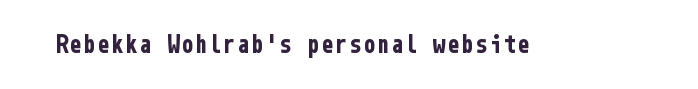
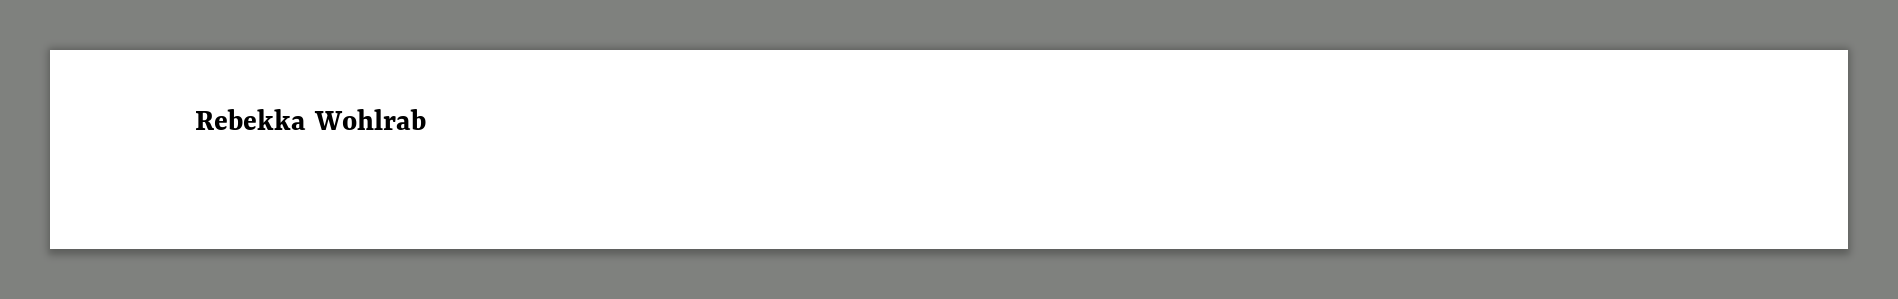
- Rebekka Wohlrab's personal website
+ Rebekka Wohlrab

